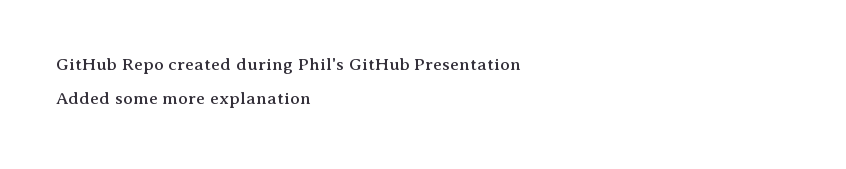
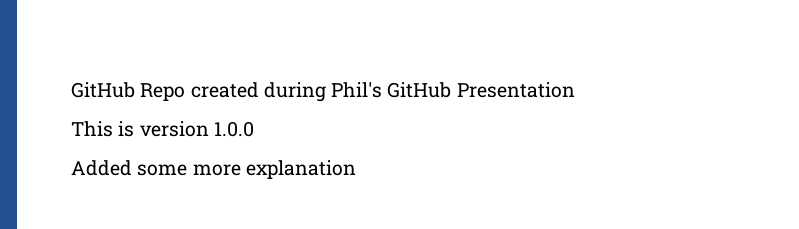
+ This is version 1.0.0

